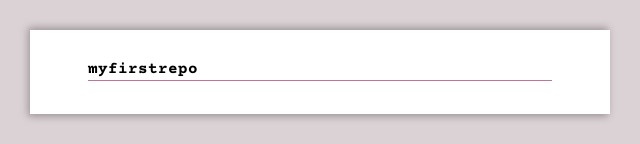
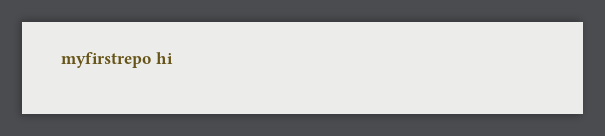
- myfirstrepo
+ myfirstrepo hi

